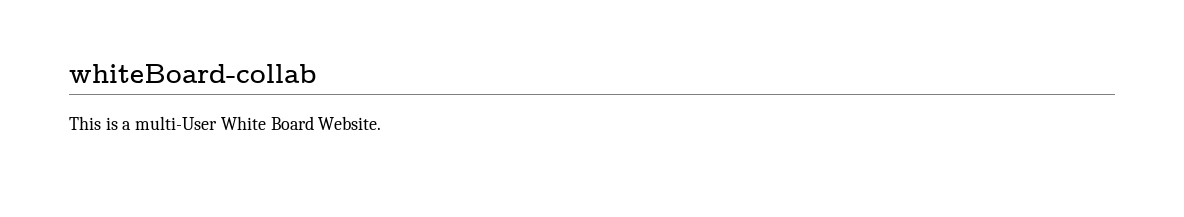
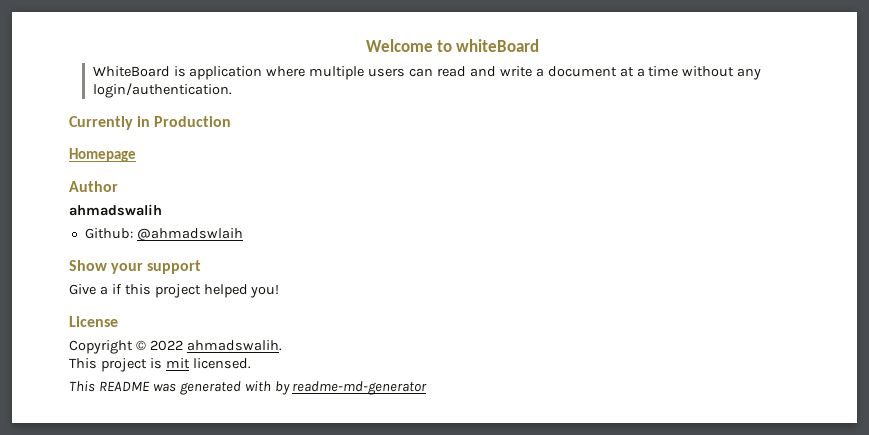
- whiteBoard-collab
- This is a multi-User White Board Website.
+ Welcome to whiteBoard
+ WhiteBoard is application where multiple users can read and write a document at a time without any login/authentication.
+ Currently in Production
+ Homepage
+ Author
+ ahmadswalih
+ Github: @ahmadswlaih
+ Show your support
+ Give a if this project helped you!
+ License
+ Copyright © 2022 ahmadswalih.
+ This project is mit licensed.
+ This README was generated with by readme-md-generator

